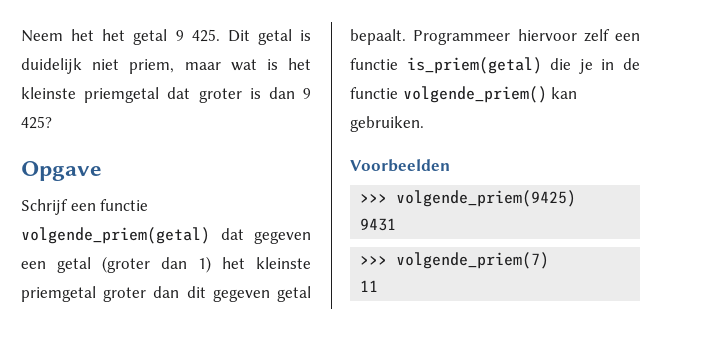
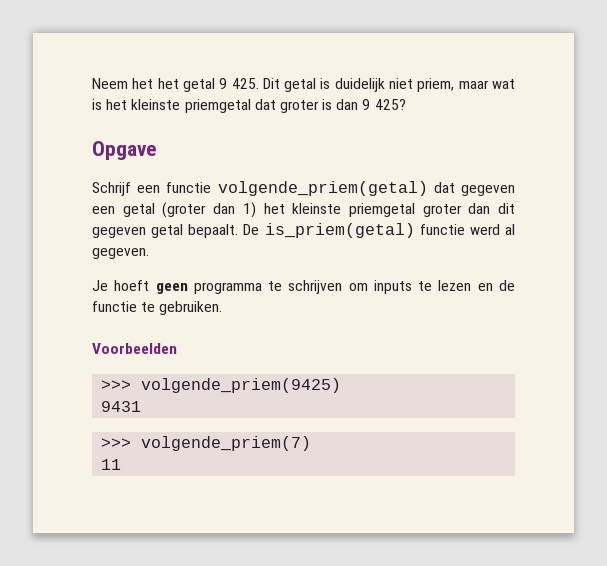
- Programmeer hiervoor zelf een functie is_priem(getal) die je in de functie volgende_priem() kan gebruiken.
+ De is_priem(getal) functie werd al gegeven.
+ Je hoeft geen programma te schrijven om inputs te lezen en de functie te gebruiken.

